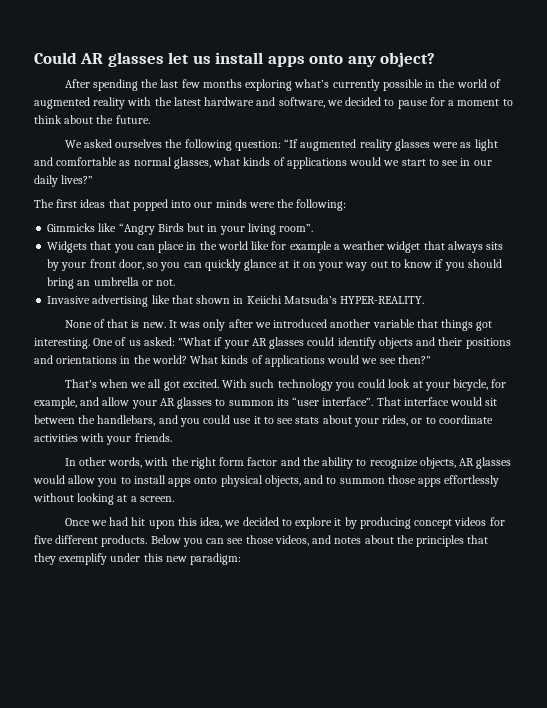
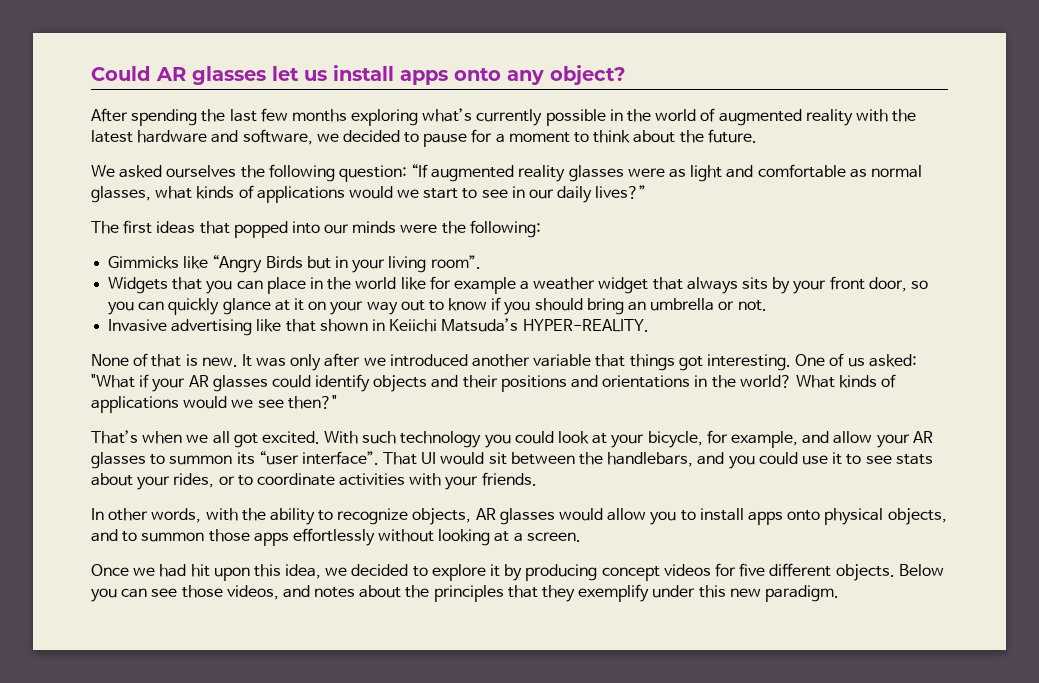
- That interface would sit between the handlebars, and you could use it to see stats about your rides, or to coordinate activities with your friends.
+ That UI would sit between the handlebars, and you could use it to see stats about your rides, or to coordinate activities with your friends.
- In other words, with the right form factor and the ability to recognize objects, AR glasses would allow you to install apps onto physical objects, and to summon those apps effortlessly without looking at a screen.
+ In other words, with the ability to recognize objects, AR glasses would allow you to install apps onto physical objects, and to summon those apps effortlessly without looking at a screen.
- Once we had hit upon this idea, we decided to explore it by producing concept videos for five different products.
+ Once we had hit upon this idea, we decided to explore it by producing concept videos for five different objects.
- Below you can see those videos, and notes about the principles that they exemplify under this new paradigm:
+ Below you can see those videos, and notes about the principles that they exemplify under this new paradigm.

